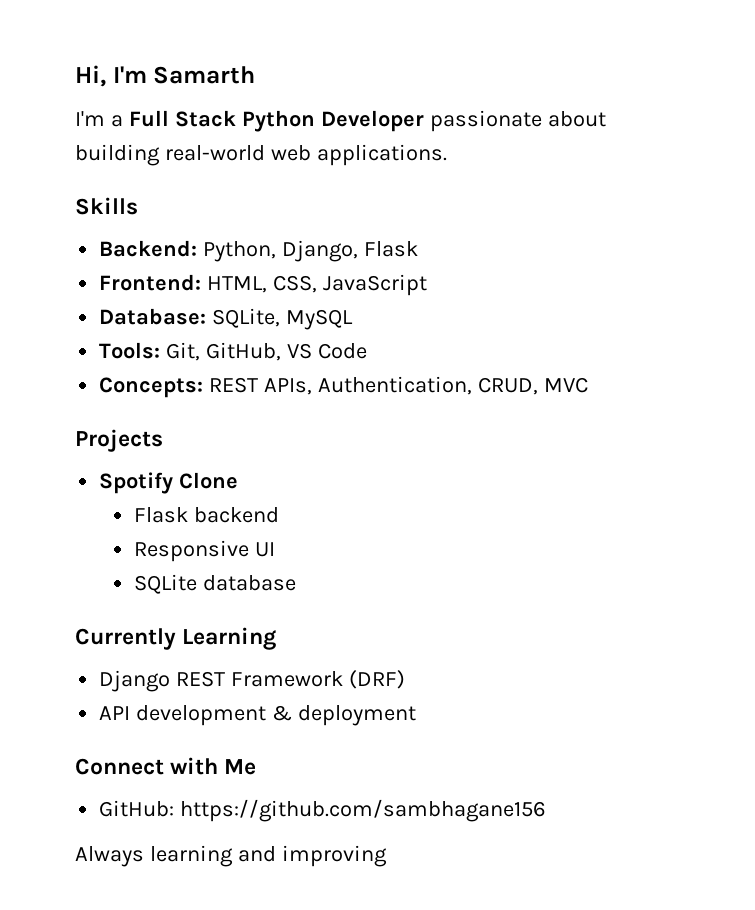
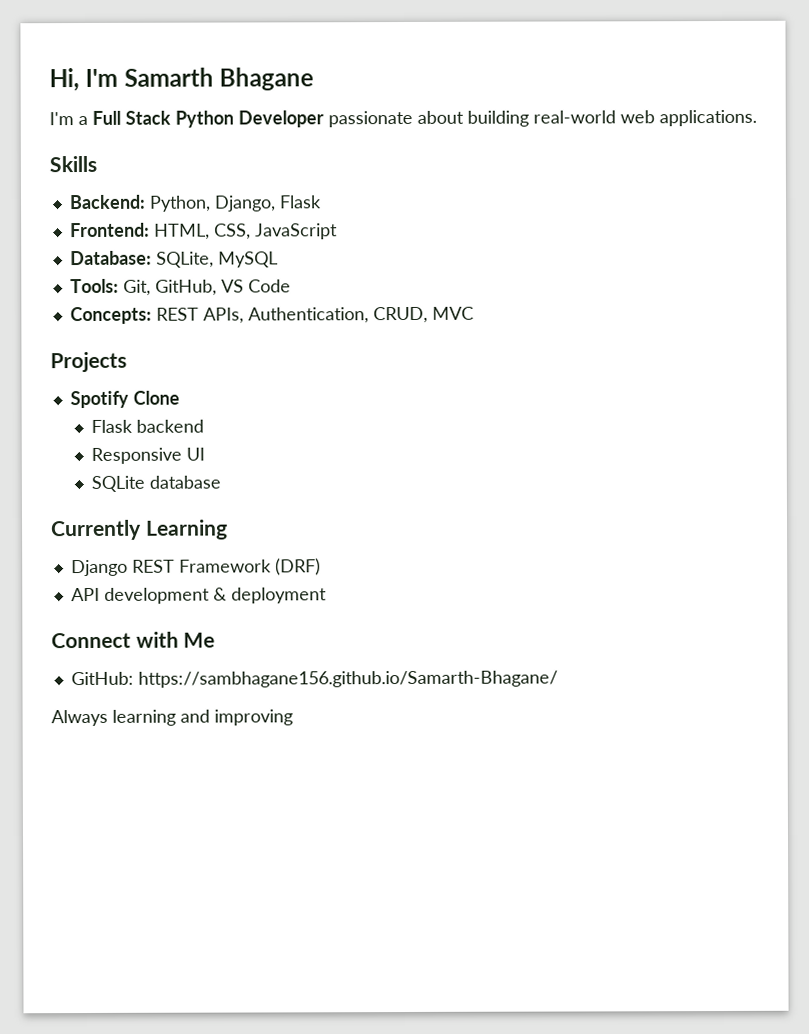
- Hi, I'm Samarth
+ Hi, I'm Samarth Bhagane
- GitHub: https://github.com/sambhagane156
+ GitHub: https://sambhagane156.github.io/Samarth-Bhagane/

